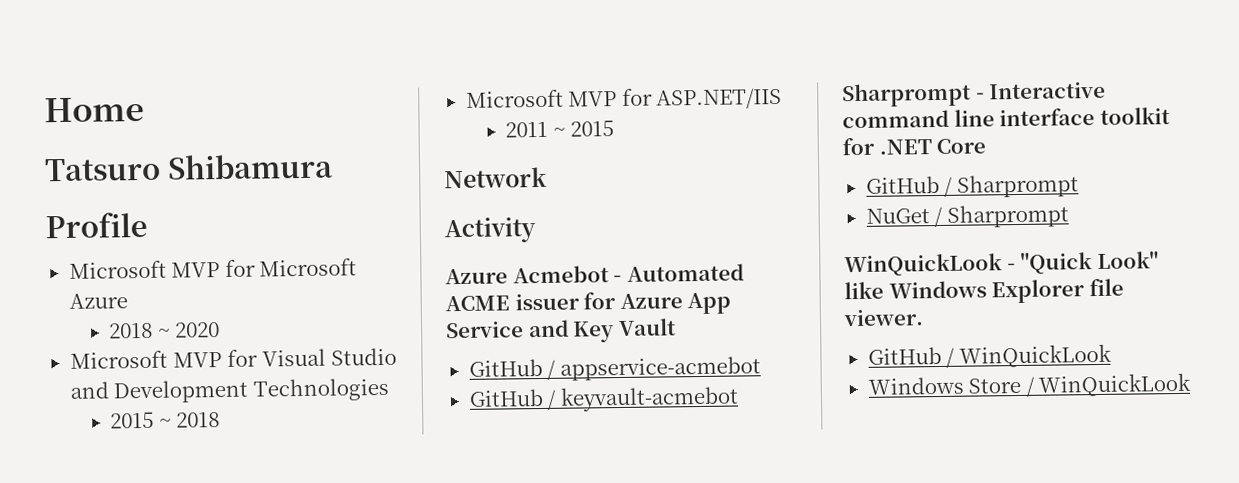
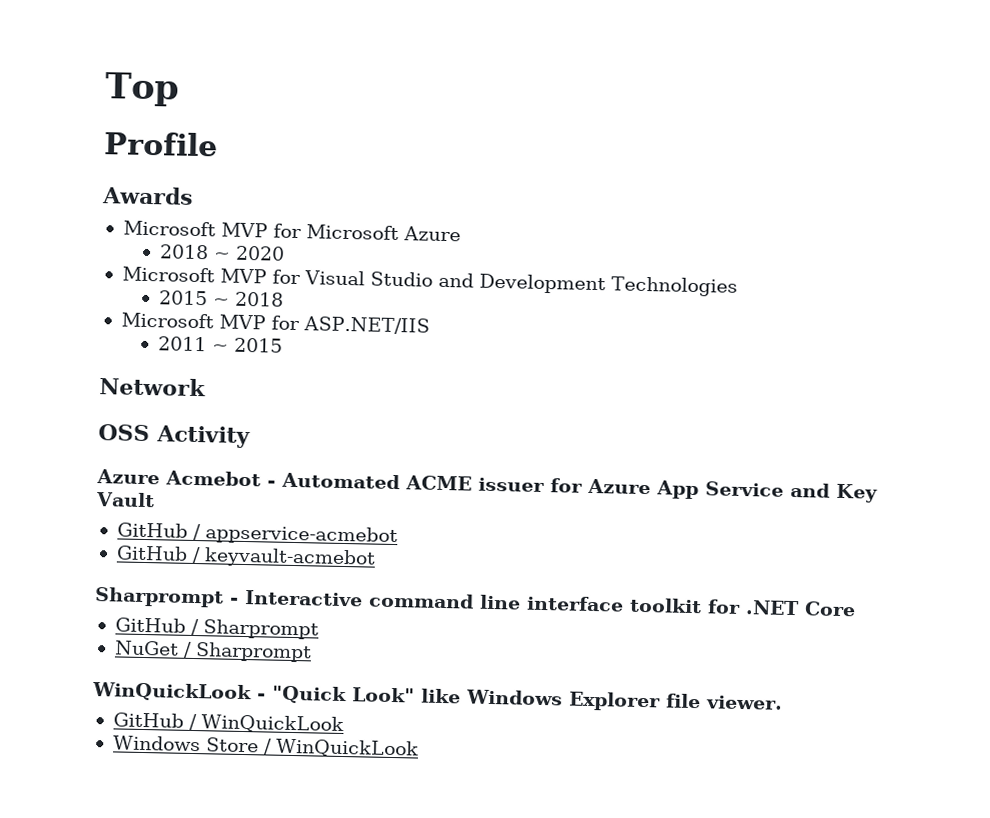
- Home
- Tatsuro Shibamura
+ Top
+ Awards
- Activity
+ OSS Activity

